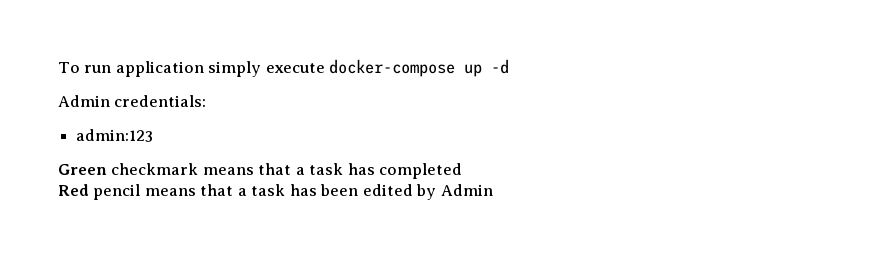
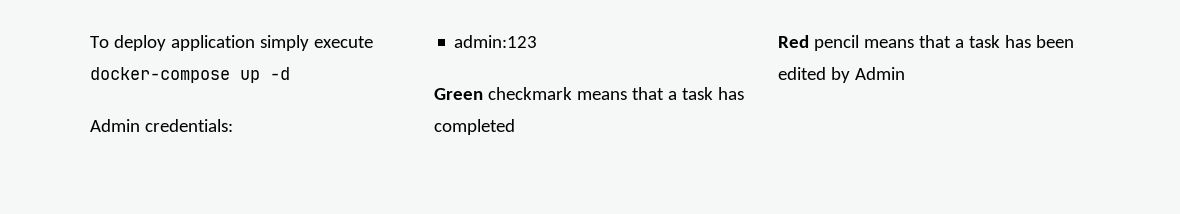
- To run application simply execute docker-compose up -d
+ To deploy application simply execute docker-compose up -d

